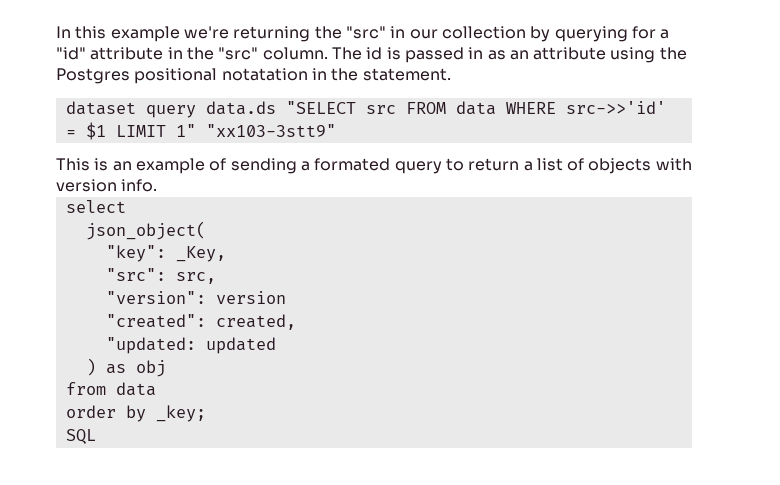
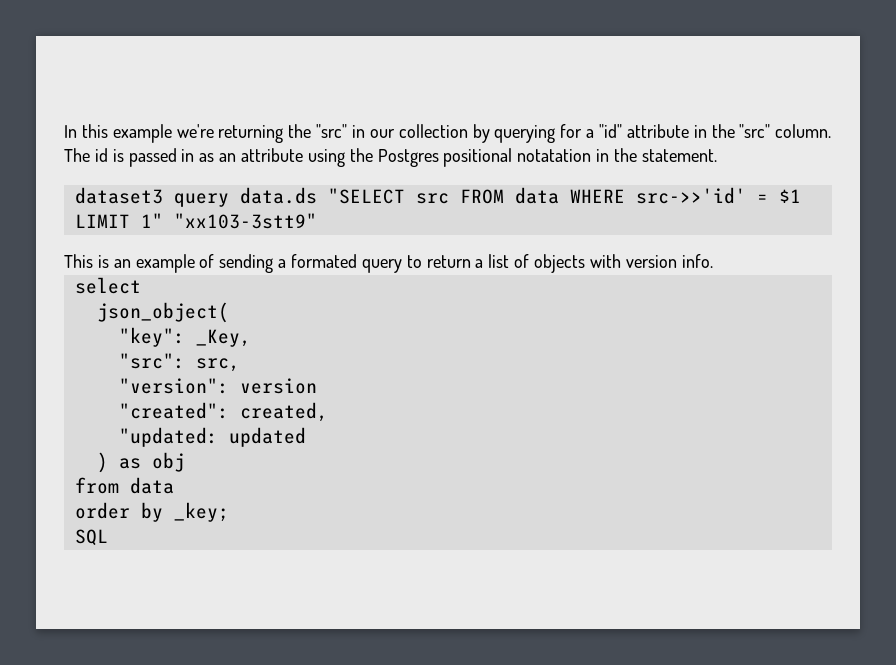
- dataset query data.ds "SELECT src FROM data WHERE src->>'id' = $1 LIMIT 1" "xx103-3stt9"
+ dataset3 query data.ds "SELECT src FROM data WHERE src->>'id' = $1 LIMIT 1" "xx103-3stt9"

